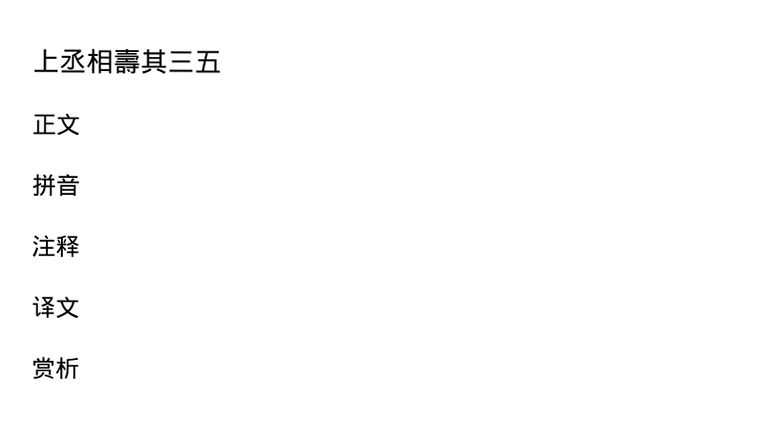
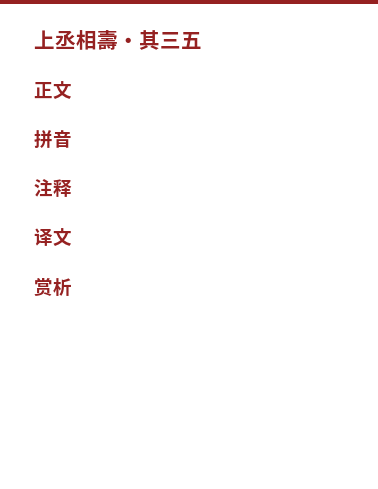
- 上丞相壽其三五
+ 上丞相壽・其三五

